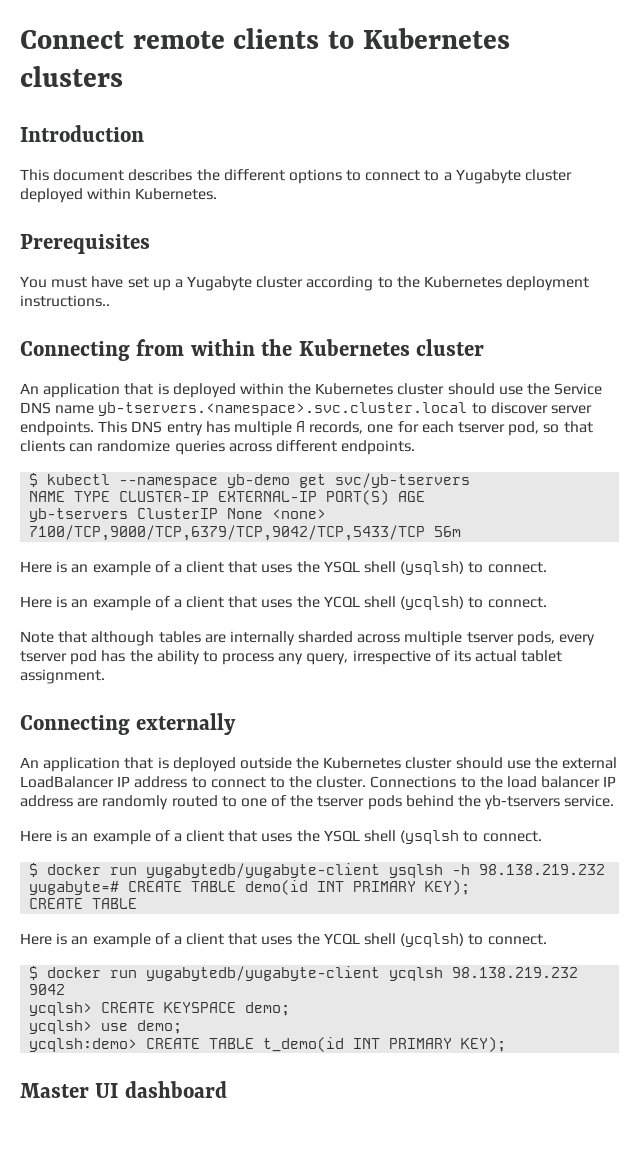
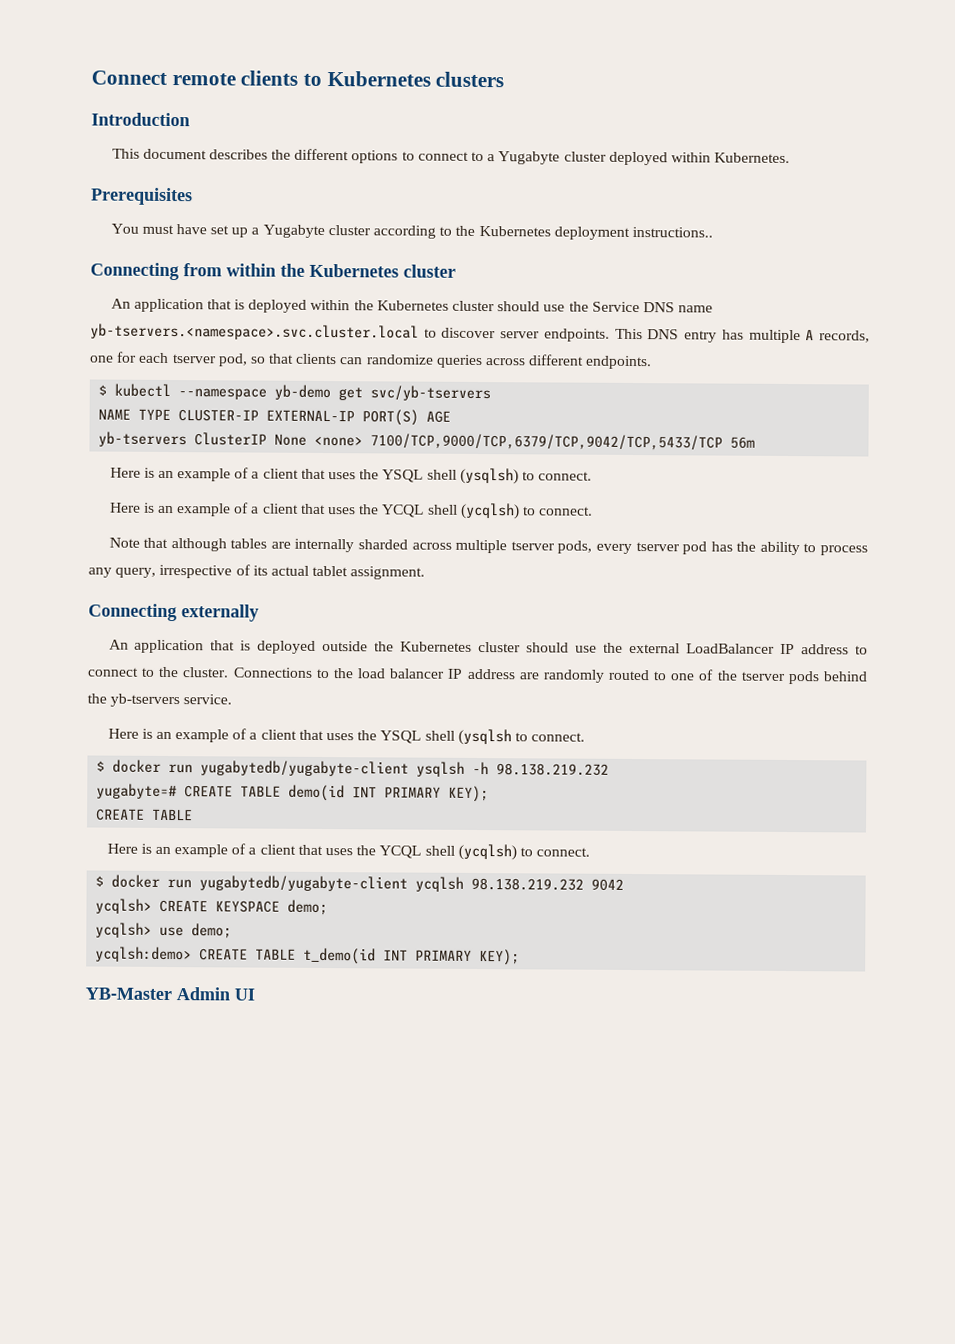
- Master UI dashboard
+ YB-Master Admin UI

